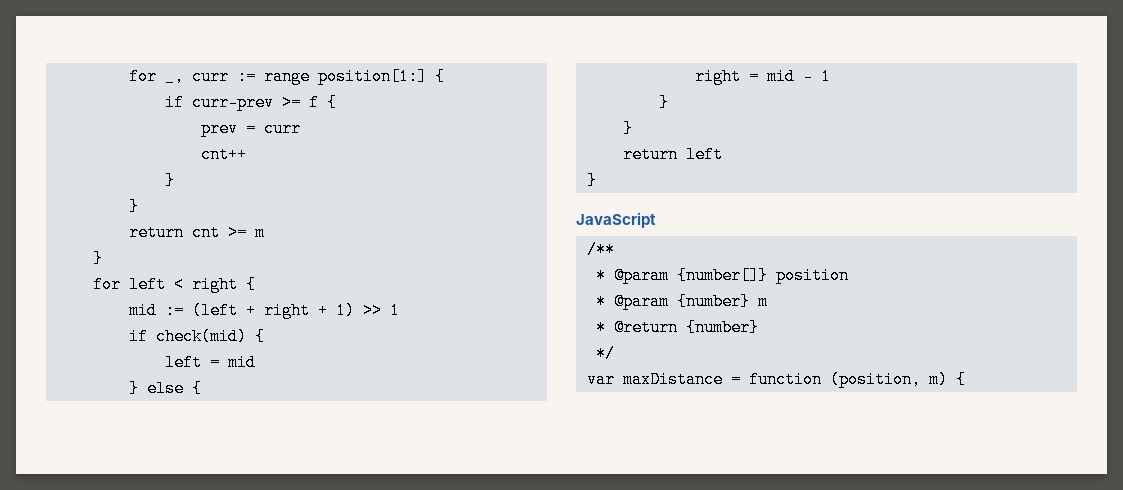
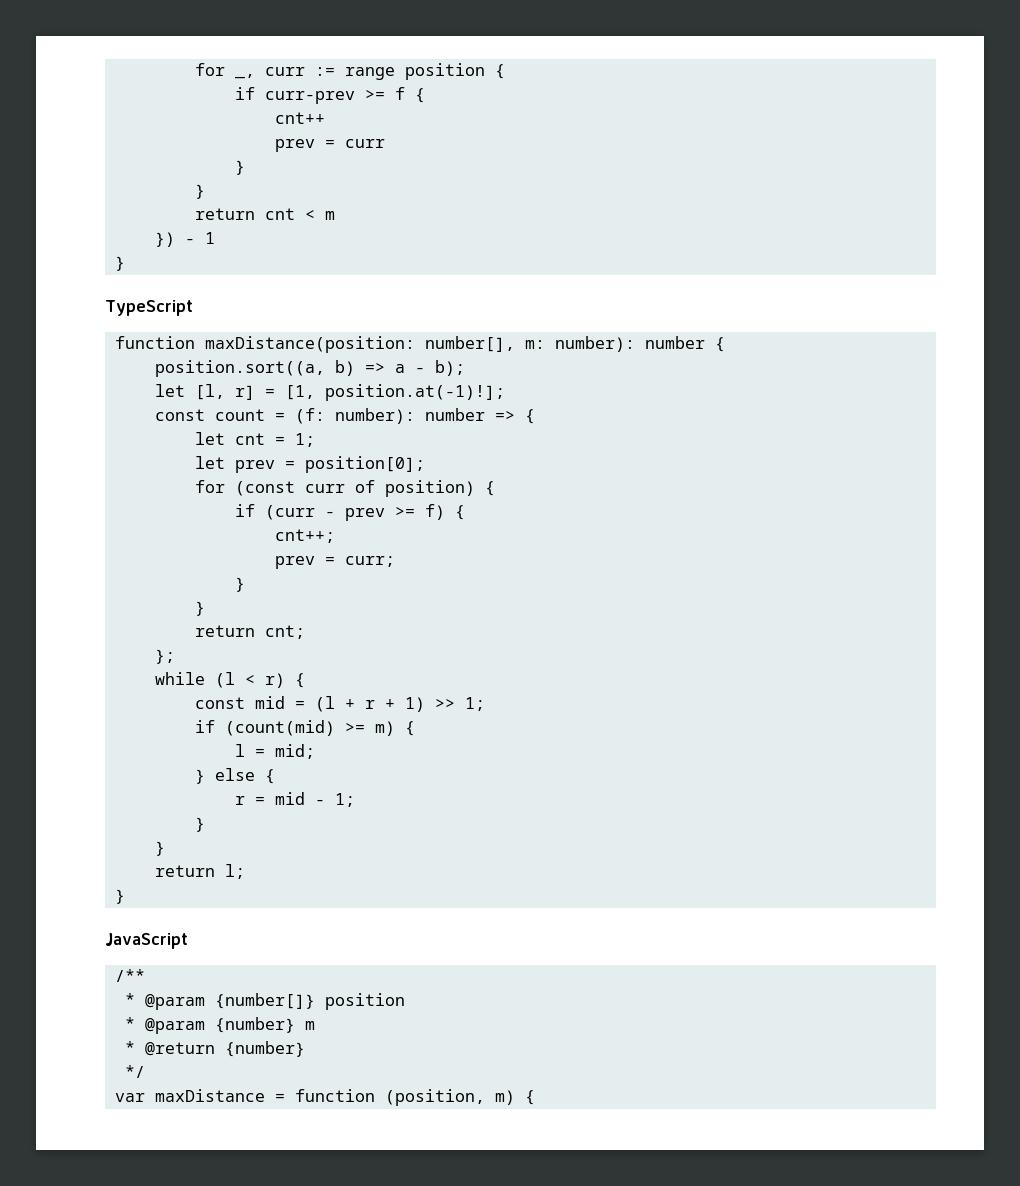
- for _, curr := range position[1:] {
+ for _, curr := range position {
+ cnt++
- cnt++
- return cnt >= m
+ return cnt < m
+ }) - 1
  }
- for left < right {
- mid := (left + right + 1) >> 1
- if check(mid) {
- left = mid
- } else {
- right = mid - 1
+ TypeScript
+ function maxDistance(position: number[], m: number): number {
+ position.sort((a, b) => a - b);
+ let [l, r] = [1, position.at(-1)!];
+ const count = (f: number): number => {
+ let cnt = 1;
+ let prev = position[0];
+ for (const curr of position) {
+ if (curr - prev >= f) {
+ cnt++;
+ prev = curr;
  }
  }
- return left
+ return cnt;
+ };
+ while (l < r) {
+ const mid = (l + r + 1) >> 1;
+ if (count(mid) >= m) {
+ l = mid;
+ } else {
+ r = mid - 1;
+ }
+ }
+ return l;

